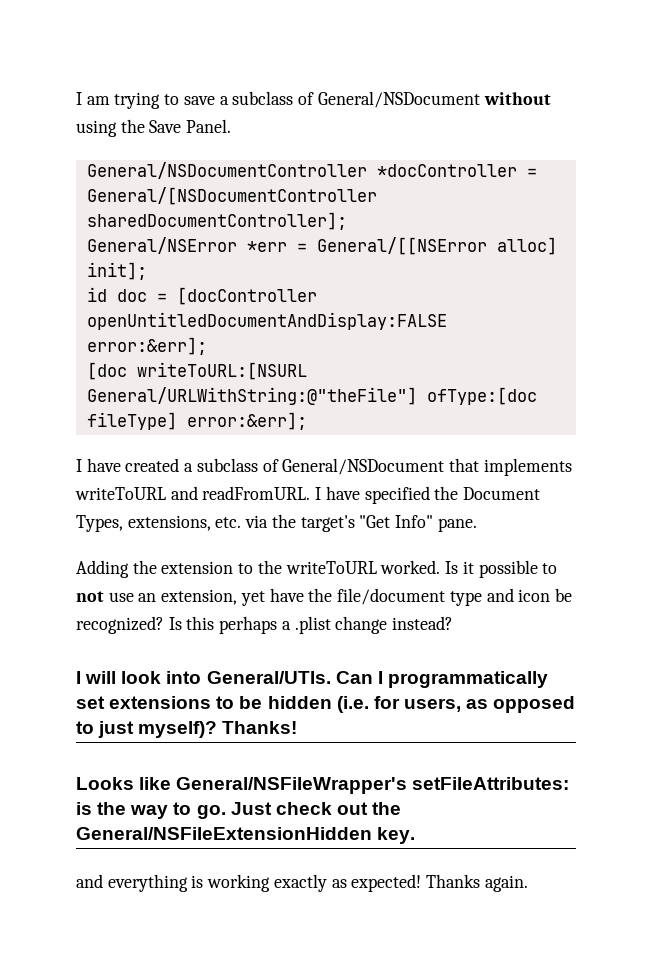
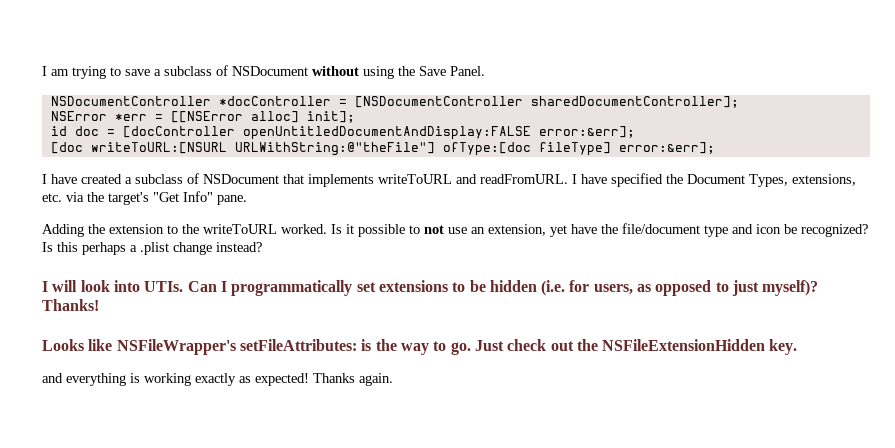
- I am trying to save a subclass of General/NSDocument without using the Save Panel.
+ I am trying to save a subclass of NSDocument without using the Save Panel.
- General/NSDocumentController *docController = General/[NSDocumentController sharedDocumentController];
+ NSDocumentController *docController = [NSDocumentController sharedDocumentController];
- General/NSError *err = General/[[NSError alloc] init];
+ NSError *err = [[NSError alloc] init];
- [doc writeToURL:[NSURL General/URLWithString:@"theFile"] ofType:[doc fileType] error:&err];
+ [doc writeToURL:[NSURL URLWithString:@"theFile"] ofType:[doc fileType] error:&err];
- I have created a subclass of General/NSDocument that implements writeToURL and readFromURL.
+ I have created a subclass of NSDocument that implements writeToURL and readFromURL.
- I will look into General/UTIs.
+ I will look into UTIs.
- Looks like General/NSFileWrapper's setFileAttributes: is the way to go.
+ Looks like NSFileWrapper's setFileAttributes: is the way to go.
- Just check out the General/NSFileExtensionHidden key.
+ Just check out the NSFileExtensionHidden key.

